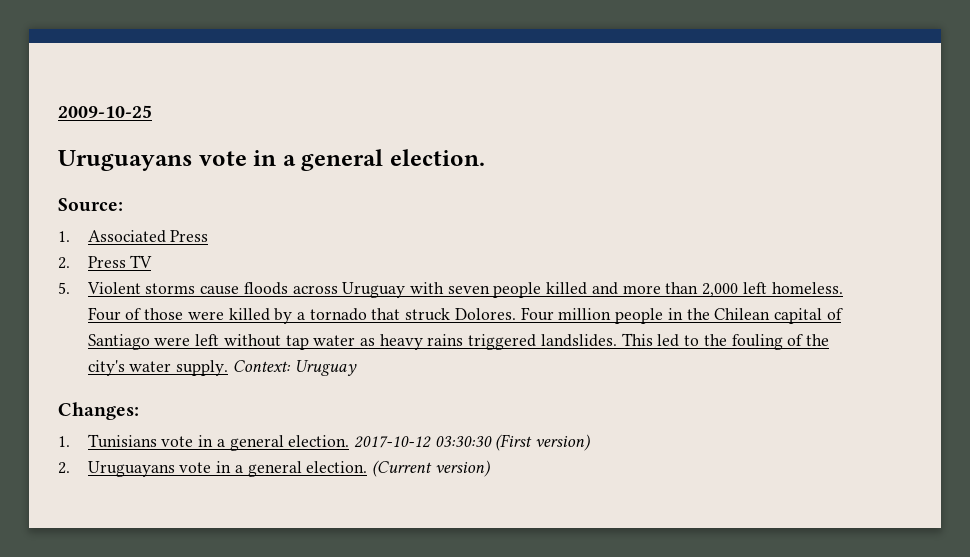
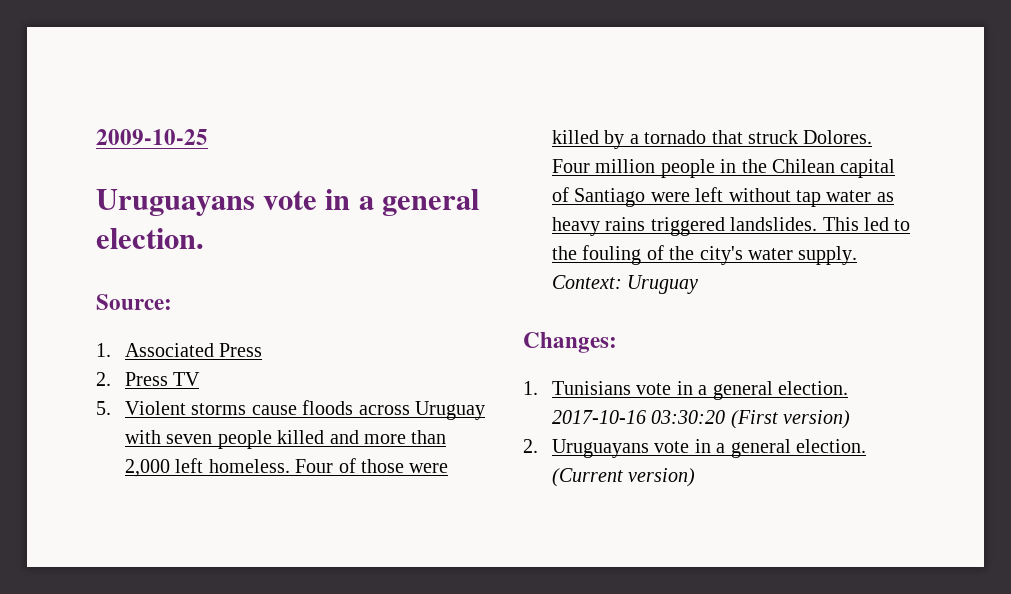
- 2017-10-12 03:30:30 (First version)
+ 2017-10-16 03:30:20 (First version)

